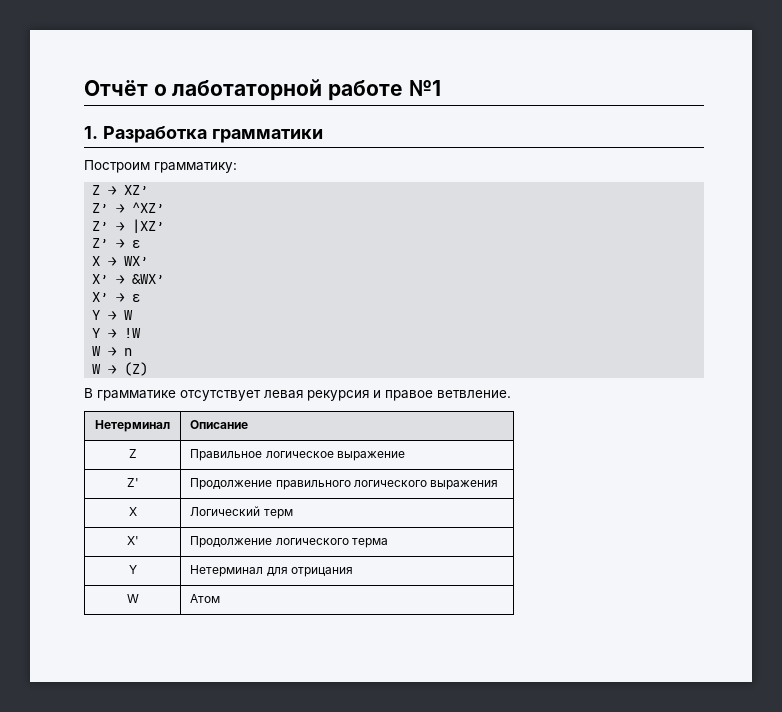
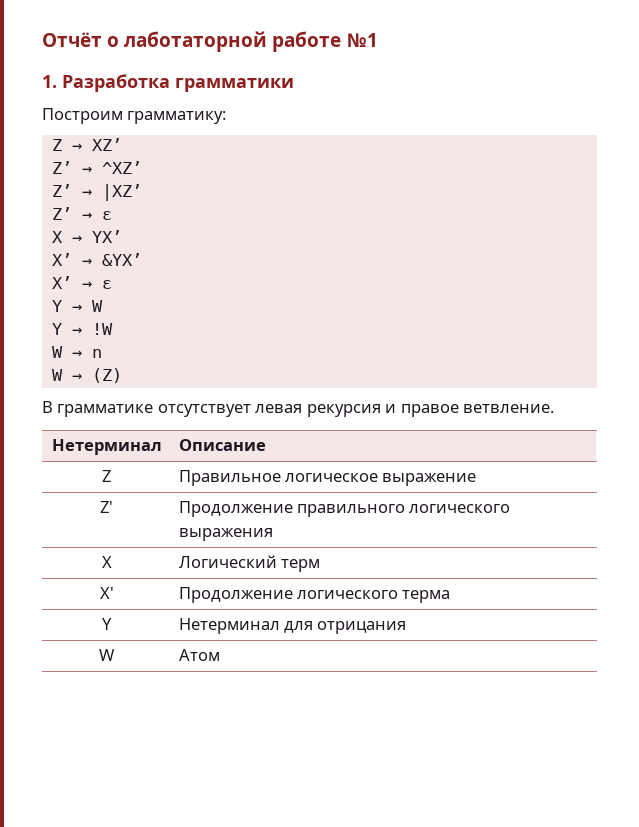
- X → WX’
- X’ → &WX’
+ X → YX’
+ X’ → &YX’

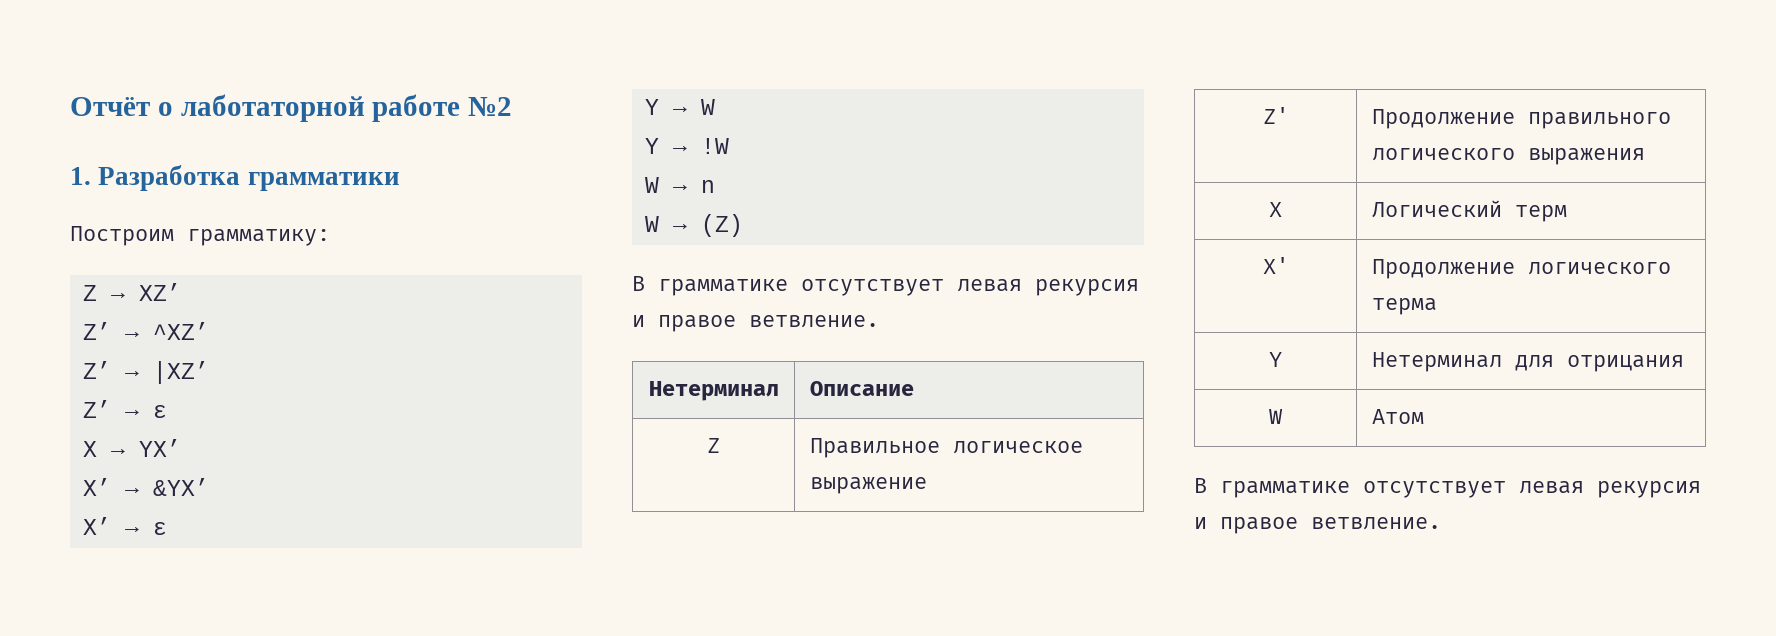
- Отчёт о лаботаторной работе №1
+ Отчёт о лаботаторной работе №2
  W | Атом
+ В грамматике отсутствует левая рекурсия и правое ветвление.

